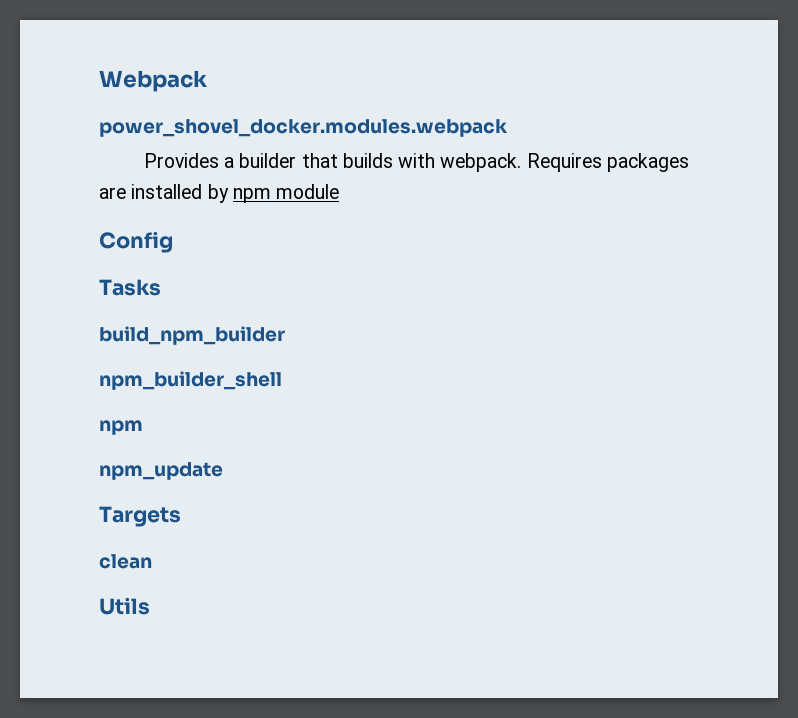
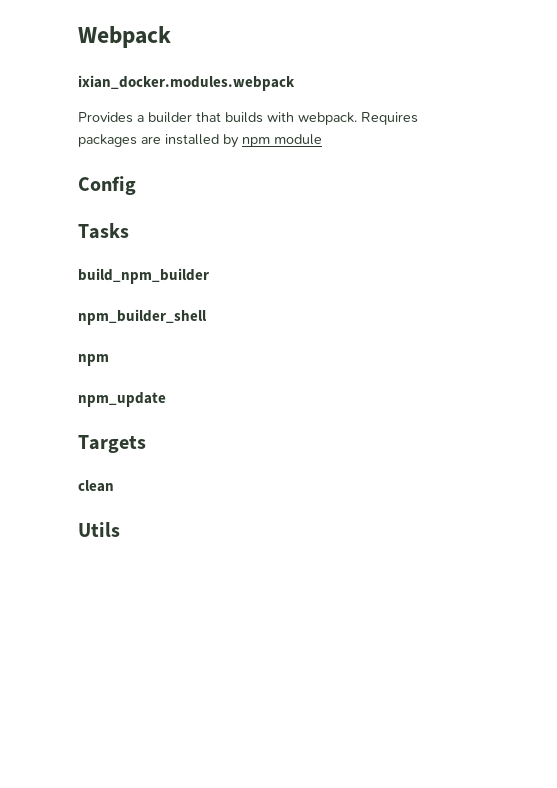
- power_shovel_docker.modules.webpack
+ ixian_docker.modules.webpack

